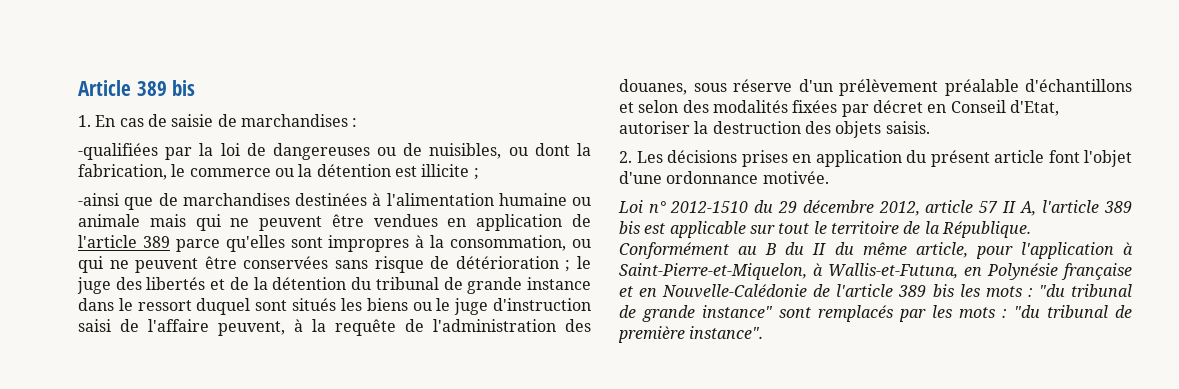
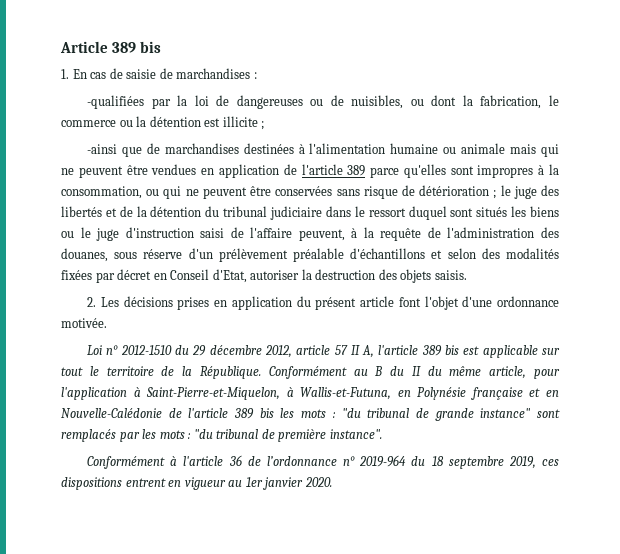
- le juge des libertés et de la détention du tribunal de grande instance dans le ressort duquel sont situés les biens ou le juge d'instruction saisi de l'affaire peuvent, à la requête de l'administration des douanes, sous réserve d'un prélèvement préalable d'échantillons et selon des modalités fixées par décret en Conseil d'Etat, autoriser la destruction des objets saisis.
+ le juge des libertés et de la détention du tribunal judiciaire dans le ressort duquel sont situés les biens ou le juge d'instruction saisi de l'affaire peuvent, à la requête de l'administration des douanes, sous réserve d'un prélèvement préalable d'échantillons et selon des modalités fixées par décret en Conseil d'Etat, autoriser la destruction des objets saisis.
+ Conformément à l'article 36 de l’ordonnance n° 2019-964 du 18 septembre 2019, ces dispositions entrent en vigueur au 1er janvier 2020.

